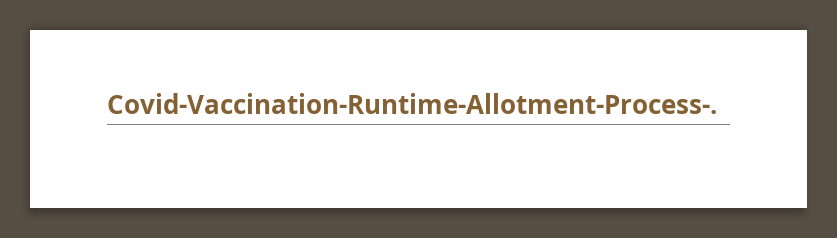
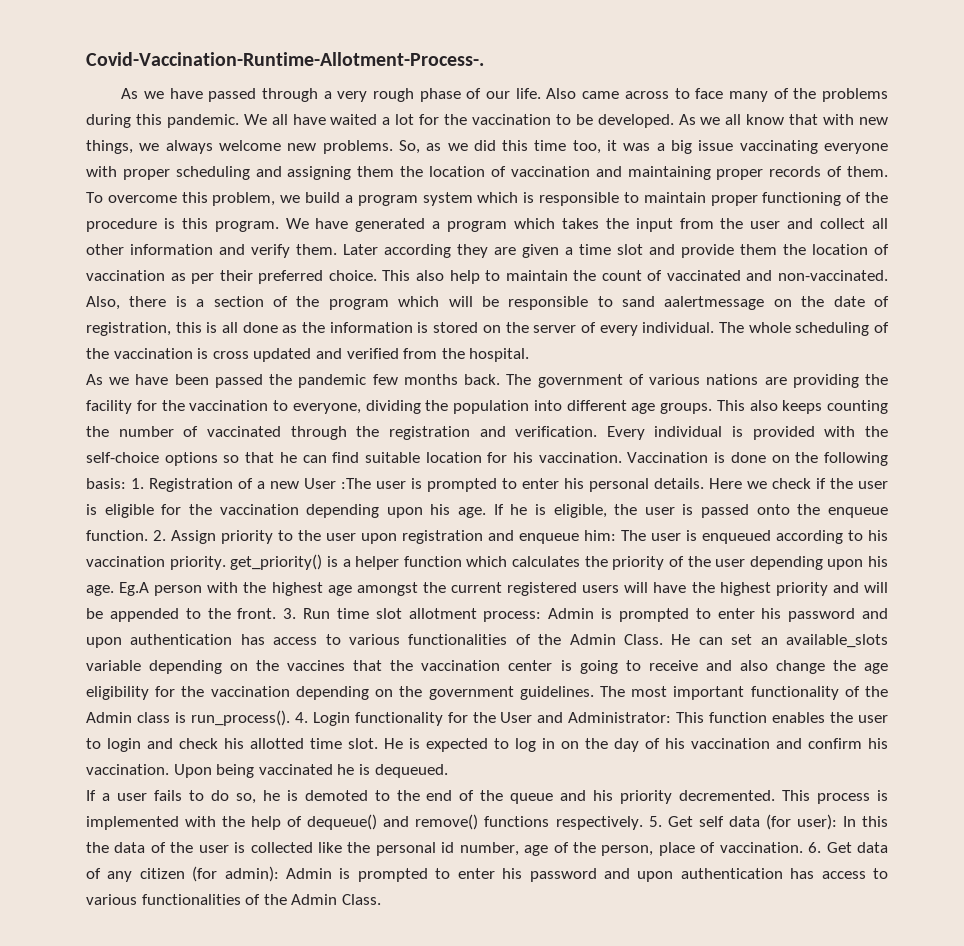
+ As we have passed through a very rough phase of our life. Also came across to face many of the problems during this pandemic. We all have waited a lot for the vaccination to be developed. As we all know that with new things, we always welcome new problems. So, as we did this time too, it was a big issue vaccinating everyone with proper scheduling and assigning them the location of vaccination and maintaining proper records of them. To overcome this problem, we build a program system which is responsible to maintain proper functioning of the procedure is this program. We have generated a program which takes the input from the user and collect all other information and verify them. Later according they are given a time slot and provide them the location of vaccination as per their preferred choice. This also help to maintain the count of vaccinated and non-vaccinated. Also, there is a section of the program which will be responsible to sand aalertmessage on the date of registration, this is all done as the information is stored on the server of every individual. The whole scheduling of the vaccination is cross updated and verified from the hospital.
+ As we have been passed the pandemic few months back. The government of various nations are providing the facility for the vaccination to everyone, dividing the population into different age groups. This also keeps counting the number of vaccinated through the registration and verification. Every individual is provided with the self-choice options so that he can find suitable location for his vaccination. Vaccination is done on the following basis: 1. Registration of a new User :The user is prompted to enter his personal details. Here we check if the user is eligible for the vaccination depending upon his age. If he is eligible, the user is passed onto the enqueue function. 2. Assign priority to the user upon registration and enqueue him: The user is enqueued according to his vaccination priority. get_priority() is a helper function which calculates the priority of the user depending upon his age. Eg.A person with the highest age amongst the current registered users will have the highest priority and will be appended to the front. 3. Run time slot allotment process: Admin is prompted to enter his password and upon authentication has access to various functionalities of the Admin Class. He can set an available_slots variable depending on the vaccines that the vaccination center is going to receive and also change the age eligibility for the vaccination depending on the government guidelines. The most important functionality of the Admin class is run_process(). 4. Login functionality for the User and Administrator: This function enables the user to login and check his allotted time slot. He is expected to log in on the day of his vaccination and confirm his vaccination. Upon being vaccinated he is dequeued.
+ If a user fails to do so, he is demoted to the end of the queue and his priority decremented. This process is implemented with the help of dequeue() and remove() functions respectively. 5. Get self data (for user): In this the data of the user is collected like the personal id number, age of the person, place of vaccination. 6. Get data of any citizen (for admin): Admin is prompted to enter his password and upon authentication has access to various functionalities of the Admin Class.

